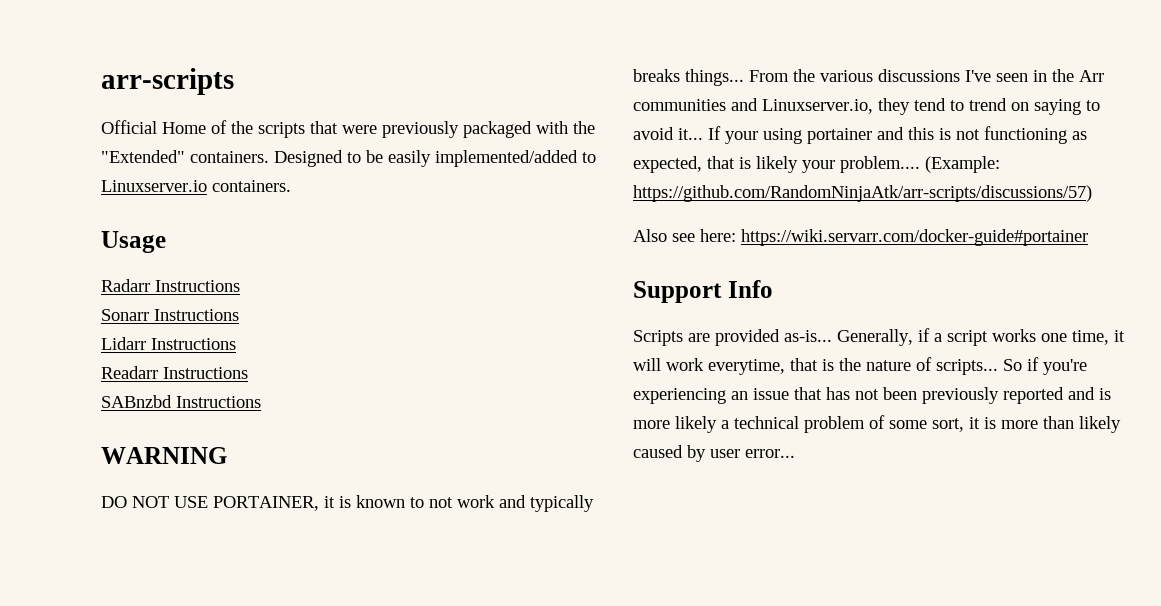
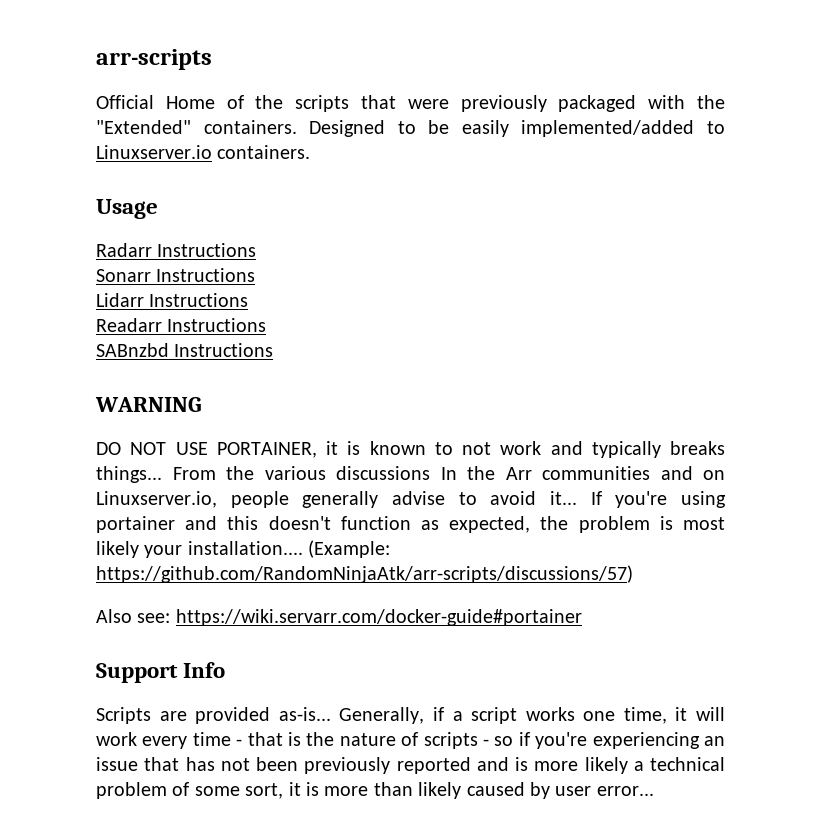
- From the various discussions I've seen in the Arr communities and Linuxserver.io, they tend to trend on saying to avoid it...
+ From the various discussions In the Arr communities and on Linuxserver.io, people generally advise to avoid it...
- If your using portainer and this is not functioning as expected, that is likely your problem....
+ If you're using portainer and this doesn't function as expected, the problem is most likely your installation....
- Also see here: https://wiki.servarr.com/docker-guide#portainer
+ Also see: https://wiki.servarr.com/docker-guide#portainer
- Generally, if a script works one time, it will work everytime, that is the nature of scripts... So if you're experiencing an issue that has not been previously reported and is more likely a technical problem of some sort, it is more than likely caused by user error...
+ Generally, if a script works one time, it will work every time - that is the nature of scripts - so if you're experiencing an issue that has not been previously reported and is more likely a technical problem of some sort, it is more than likely caused by user error...

